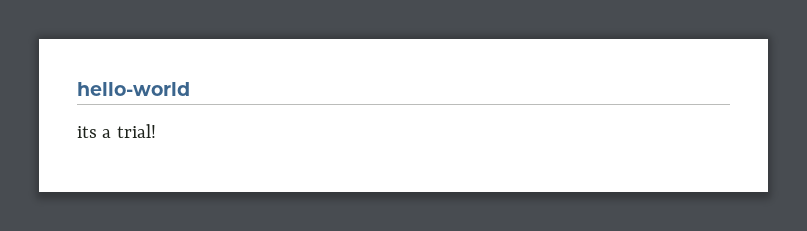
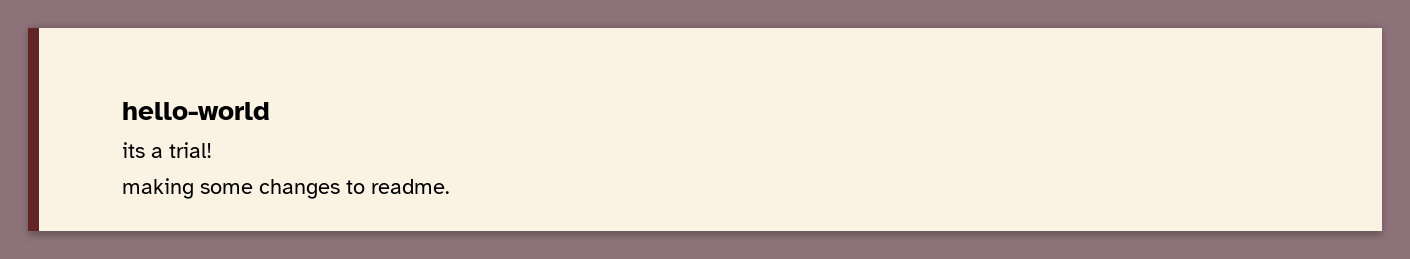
+ making some changes to readme.

